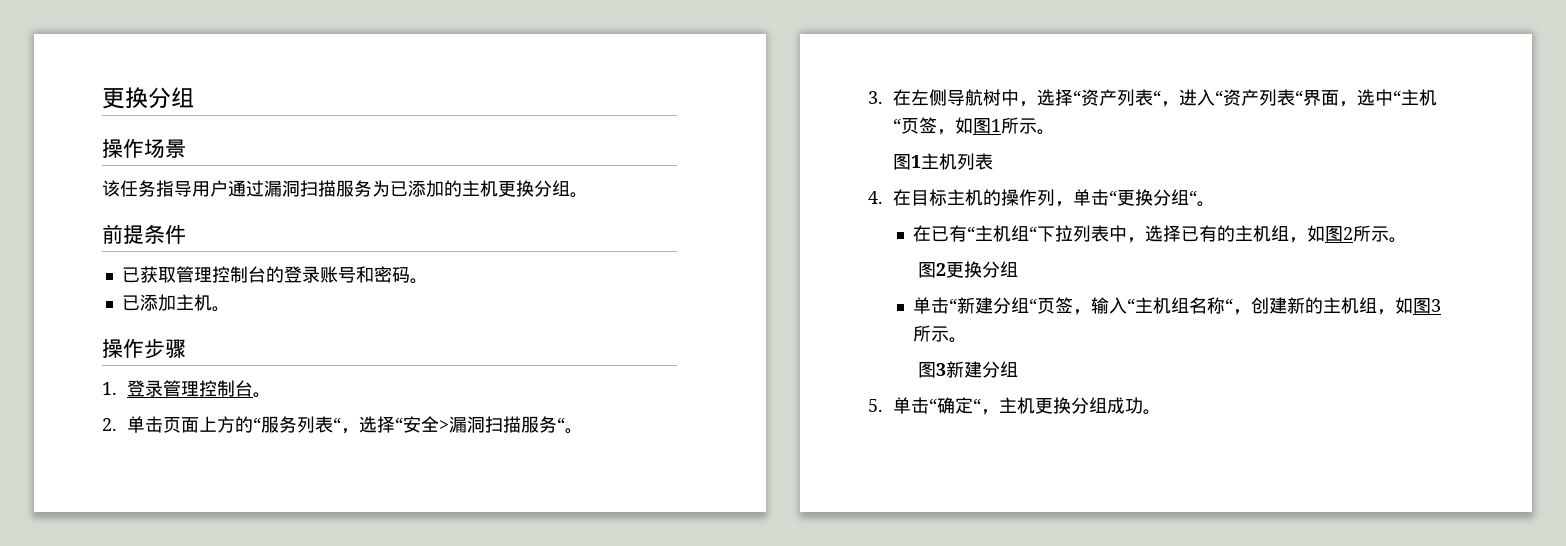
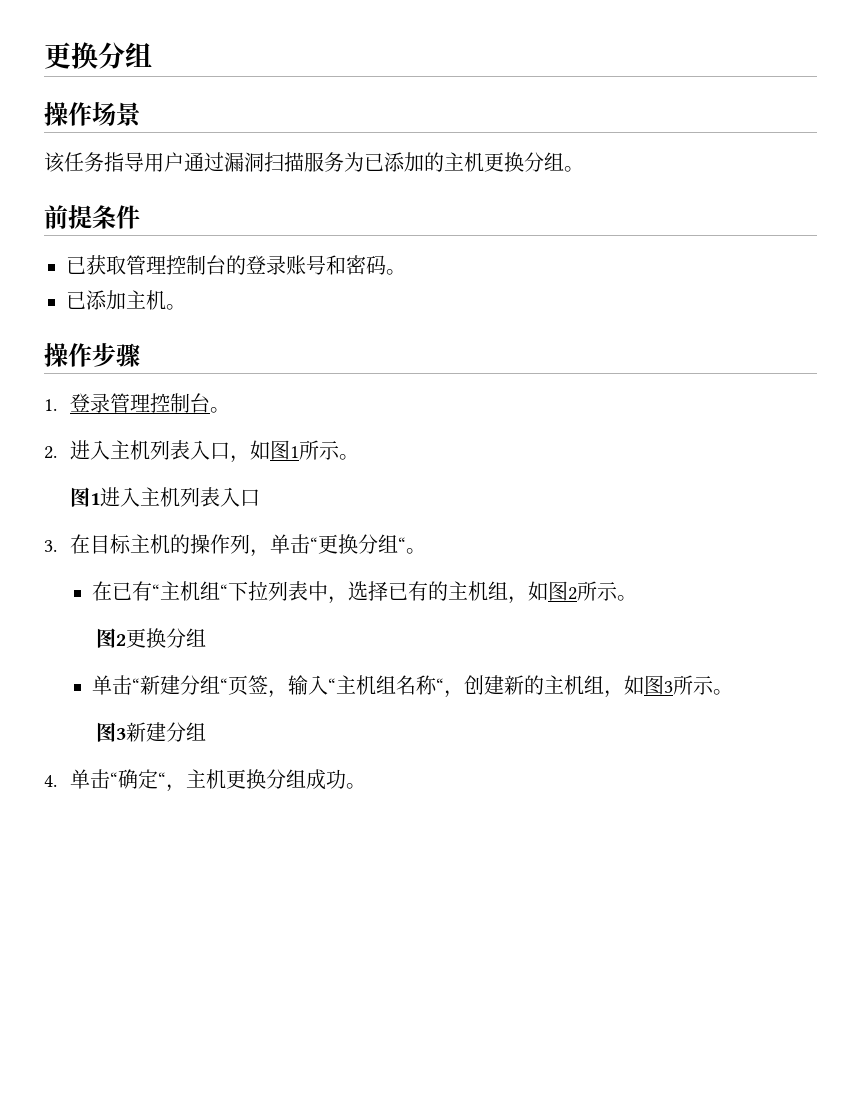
- 2.单击页面上方的“服务列表“，选择“安全>漏洞扫描服务“。
- 3.在左侧导航树中，选择“资产列表“，进入“资产列表“界面，选中“主机“页签，如图1所示。
+ 2.进入主机列表入口，如图1所示。
- 图1主机列表
- 4.在目标主机的操作列，单击“更换分组“。
+ 图1进入主机列表入口
+ 3.在目标主机的操作列，单击“更换分组“。
- 5.单击“确定“，主机更换分组成功。
+ 4.单击“确定“，主机更换分组成功。

